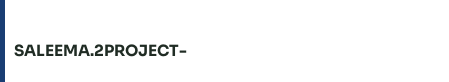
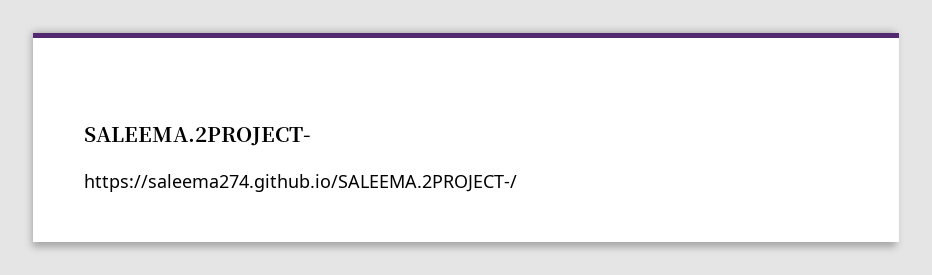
+ https://saleema274.github.io/SALEEMA.2PROJECT-/

